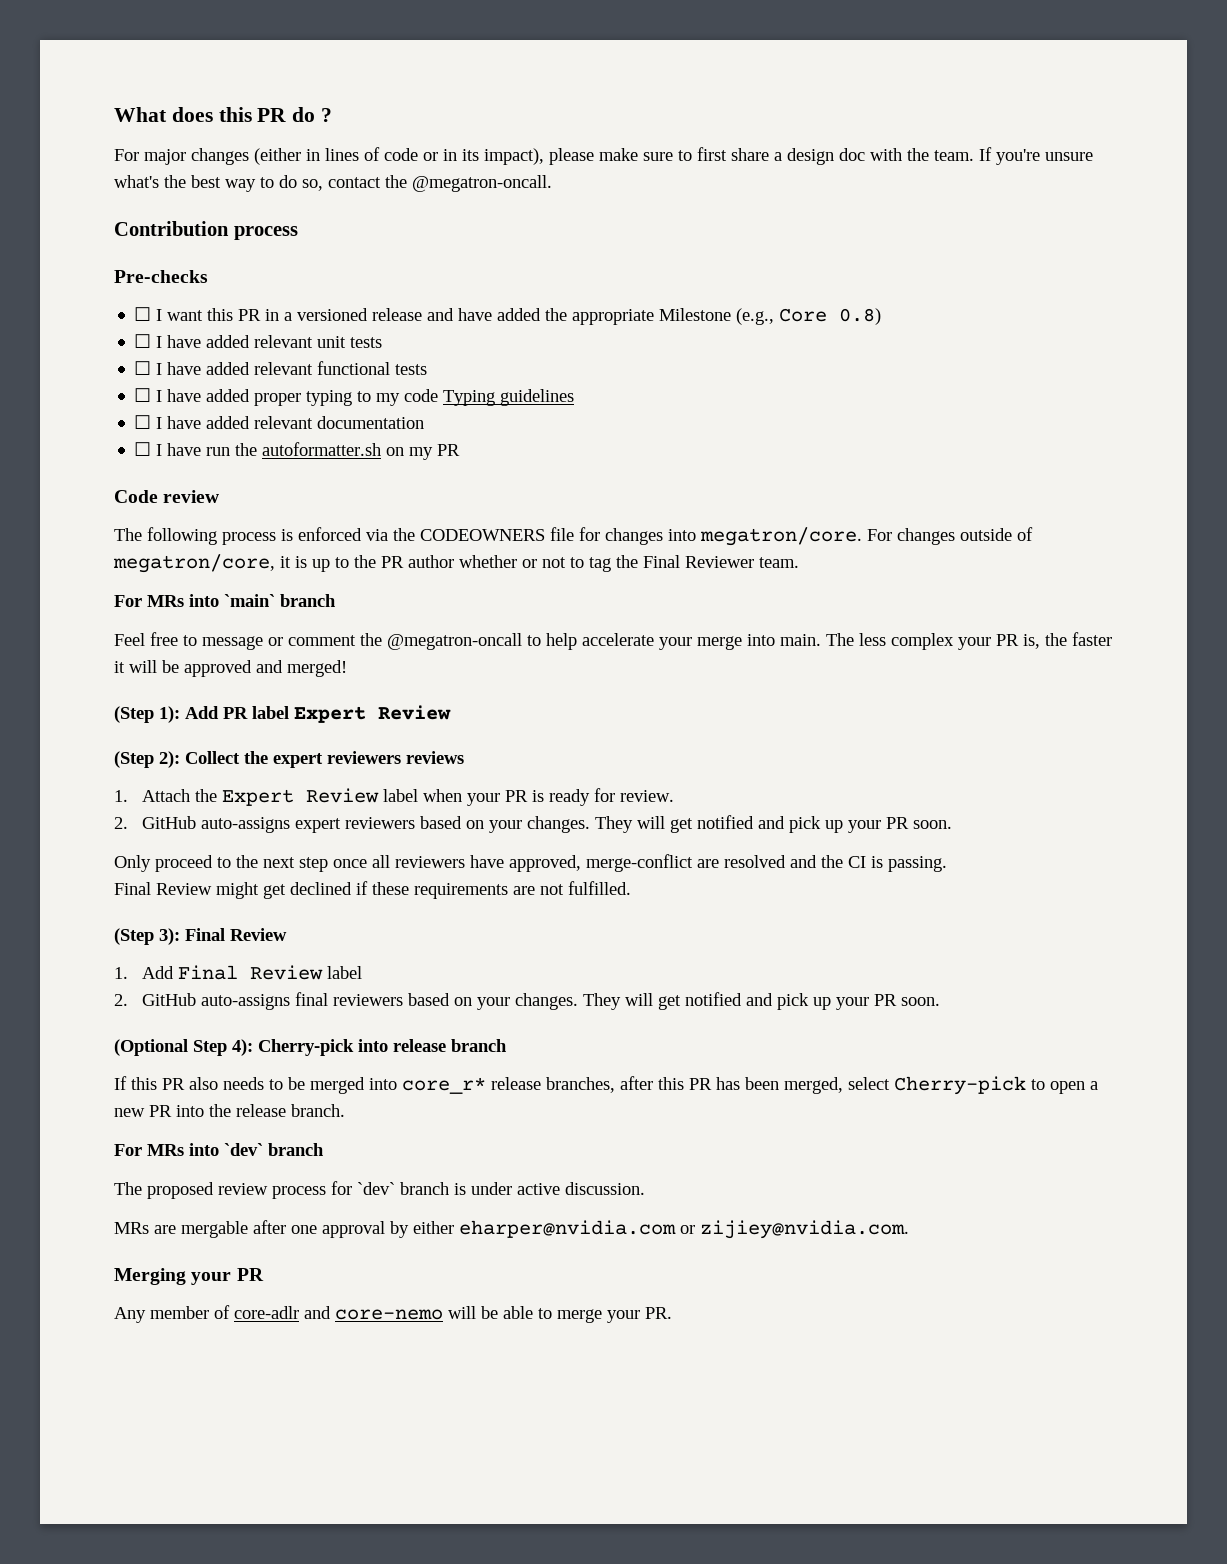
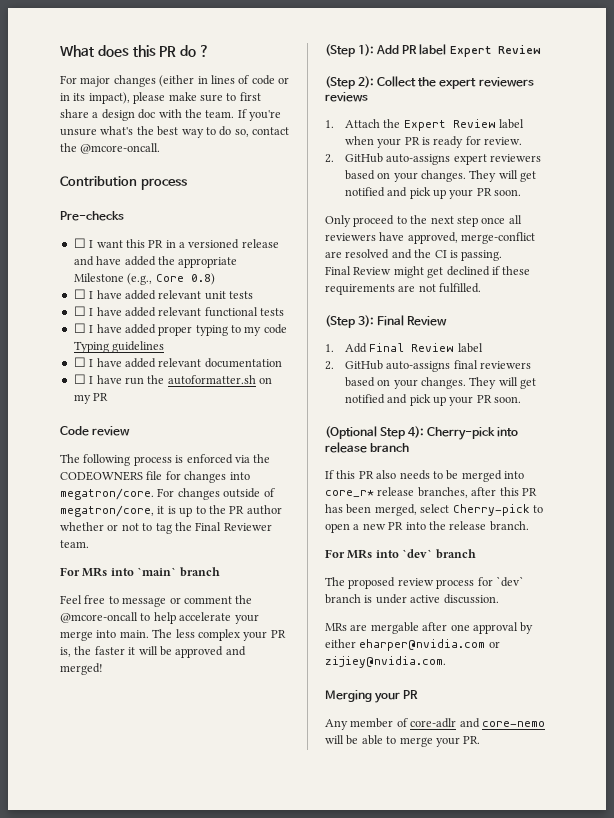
- If you're unsure what's the best way to do so, contact the @megatron-oncall.
+ If you're unsure what's the best way to do so, contact the @mcore-oncall.
- Feel free to message or comment the @megatron-oncall to help accelerate your merge into main.
+ Feel free to message or comment the @mcore-oncall to help accelerate your merge into main.

